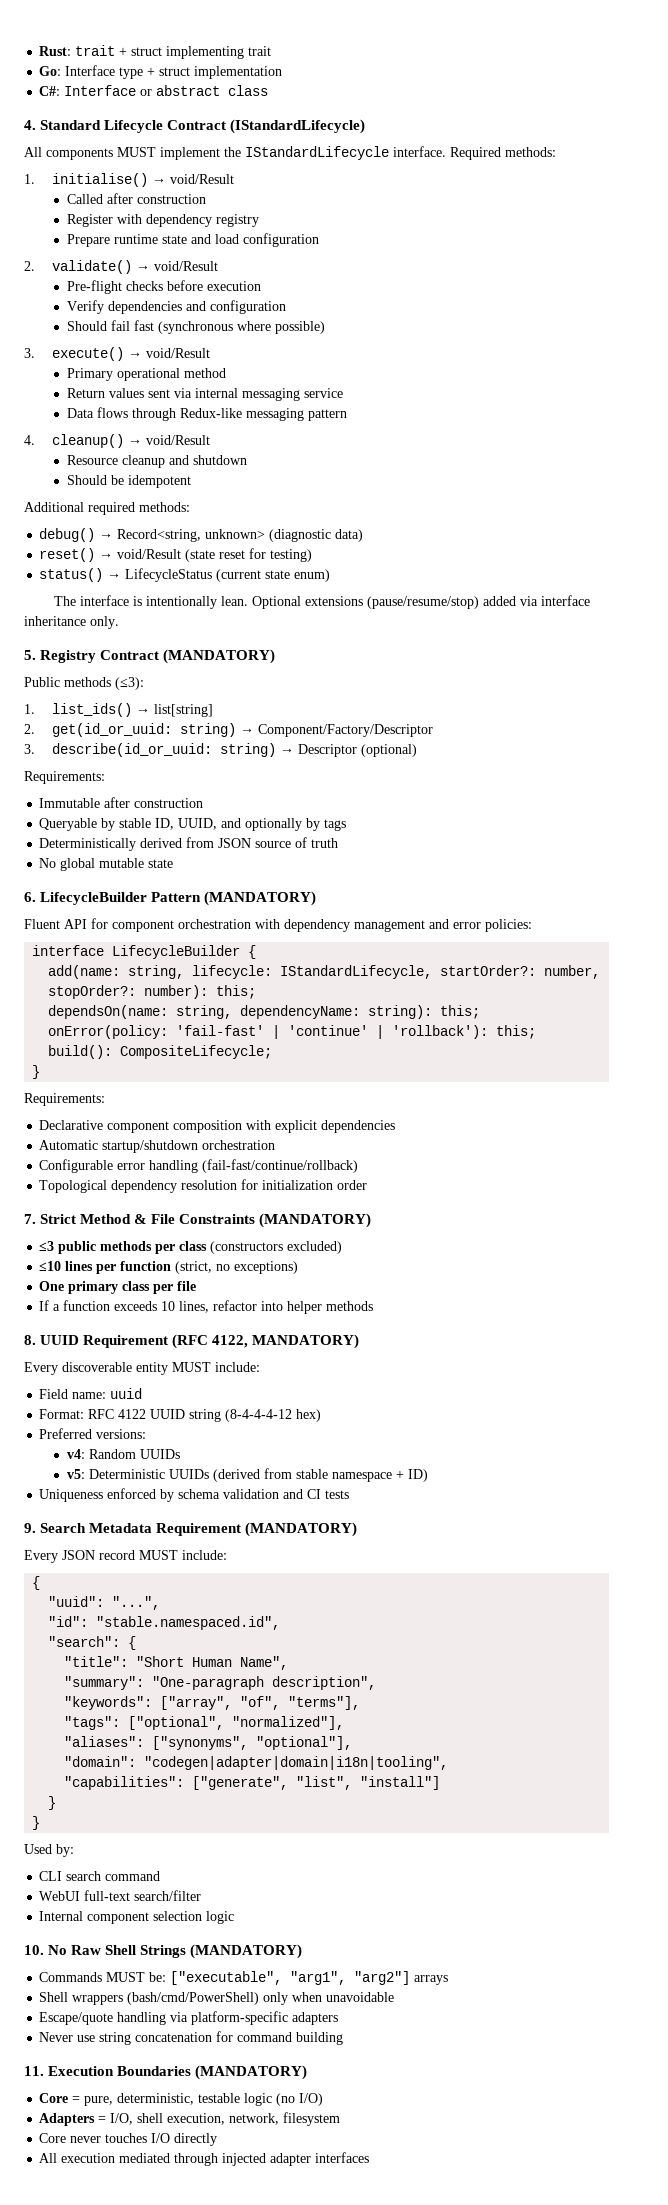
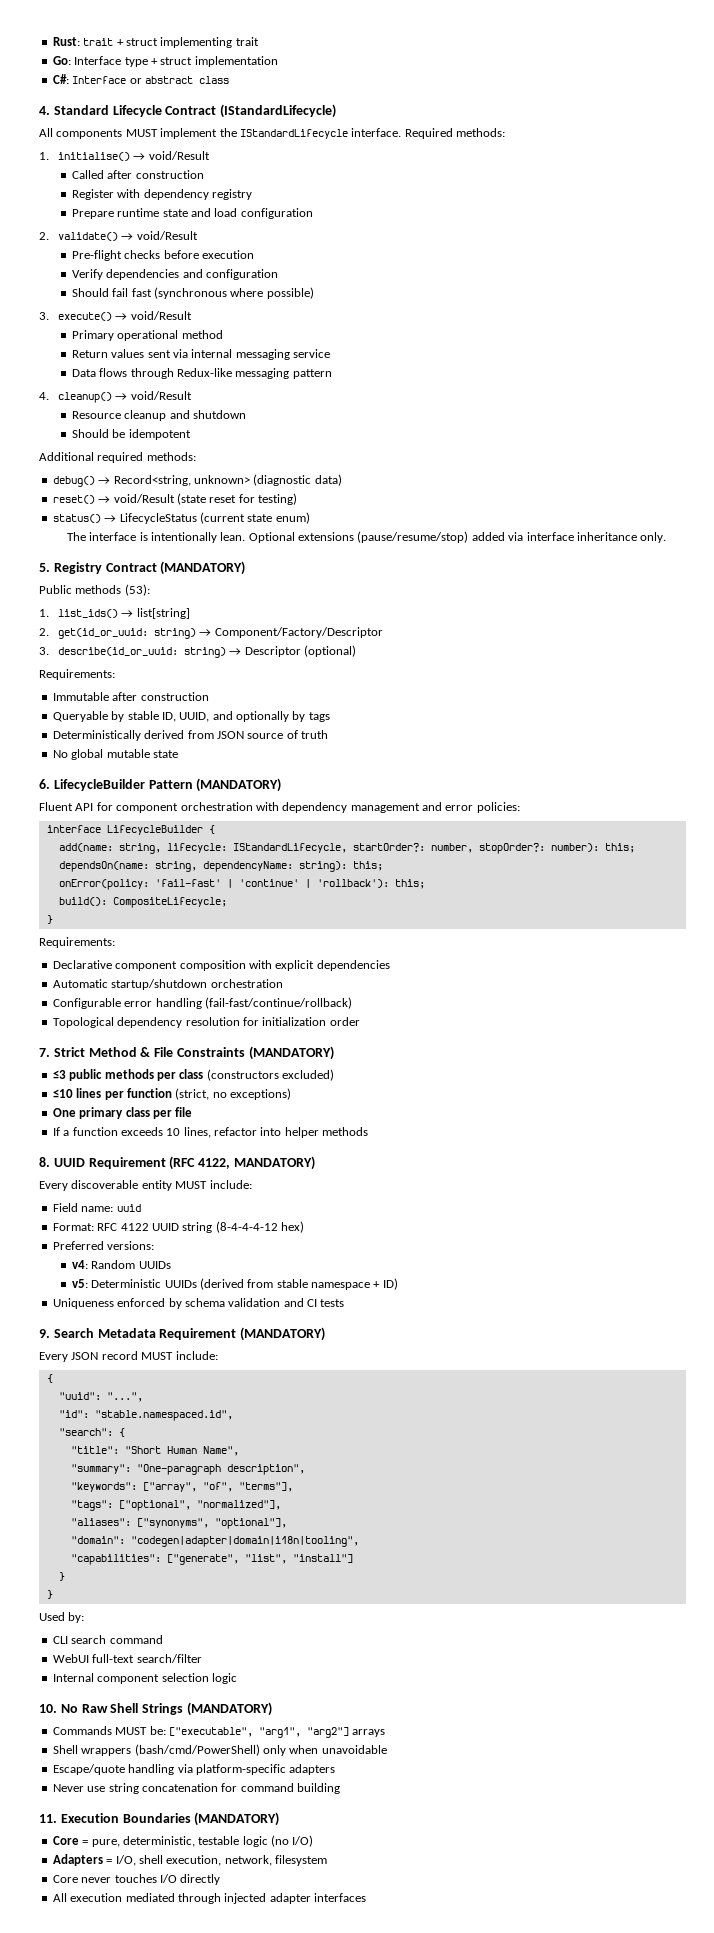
- Public methods (≤3):
+ Public methods (53):

